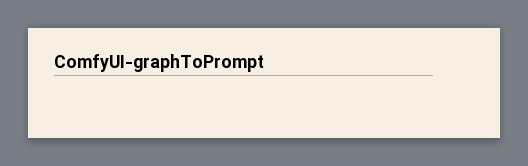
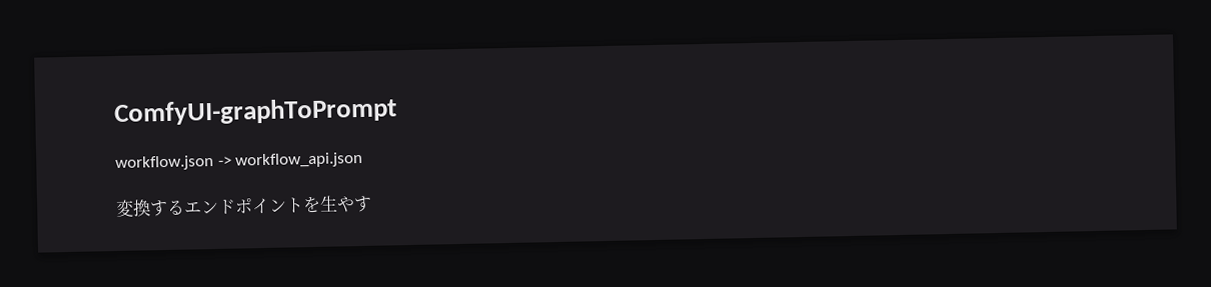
+ workflow.json -> workflow_api.json
+ 変換するエンドポイントを生やす

